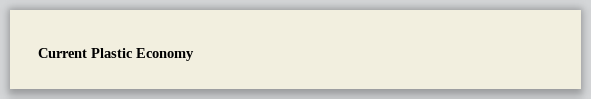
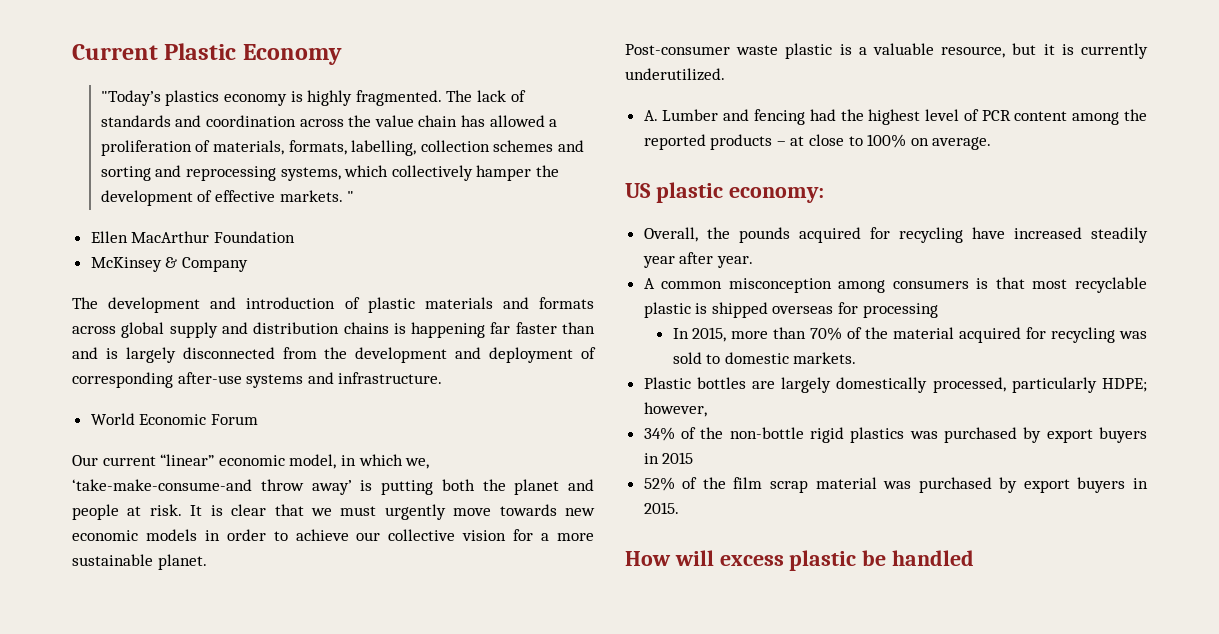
+ "Today’s plastics economy is highly fragmented. The lack of standards and coordination across the value chain has allowed a proliferation of materials, formats, labelling, collection schemes and sorting and reprocessing systems, which collectively hamper the development of effective markets. "
+ Ellen MacArthur Foundation
+ McKinsey & Company
+ The development and introduction of plastic materials and formats across global supply and distribution chains is happening far faster than and is largely disconnected from the development and deployment of corresponding after-use systems and infrastructure.
+ World Economic Forum
+ Our current “linear” economic model, in which we, ‘take-make-consume-and throw away’ is putting both the planet and people at risk. It is clear that we must urgently move towards new economic models in order to achieve our collective vision for a more sustainable planet.
+ Post-consumer waste plastic is a valuable resource, but it is currently underutilized.
+ A. Lumber and fencing had the highest level of PCR content among the reported products – at close to 100% on average.
+ US plastic economy:
+ Overall, the pounds acquired for recycling have increased steadily year after year.
+ A common misconception among consumers is that most recyclable plastic is shipped overseas for processing
+ In 2015, more than 70% of the material acquired for recycling was sold to domestic markets.
+ Plastic bottles are largely domestically processed, particularly HDPE; however,
+ 34% of the non-bottle rigid plastics was purchased by export buyers in 2015
+ 52% of the film scrap material was purchased by export buyers in 2015.
+ How will excess plastic be handled

